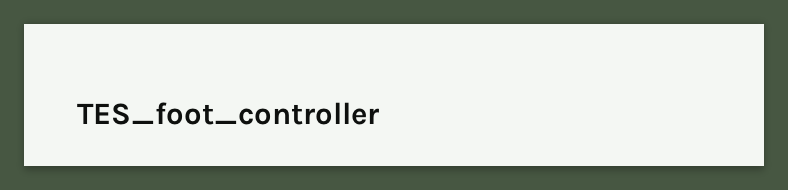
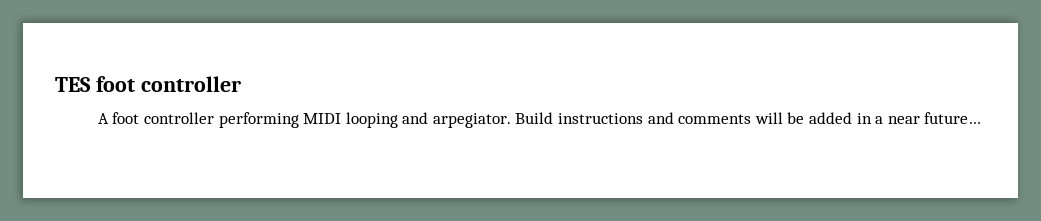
- TES_foot_controller
+ TES foot controller
+ A foot controller performing MIDI looping and arpegiator. Build instructions and comments will be added in a near future…

